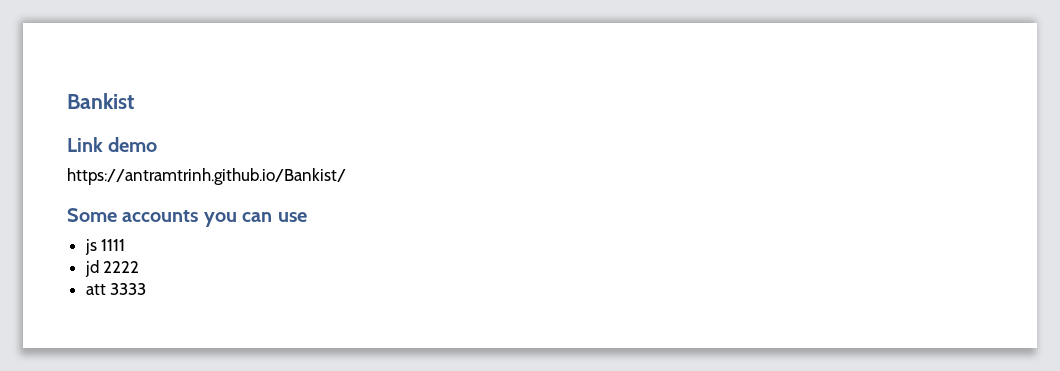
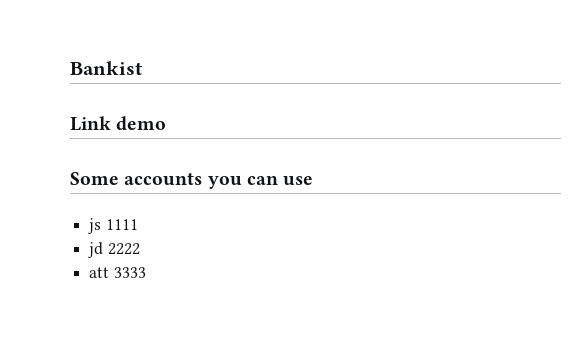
- https://antramtrinh.github.io/Bankist/

